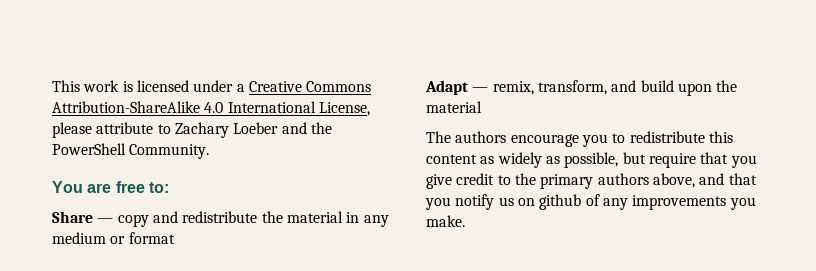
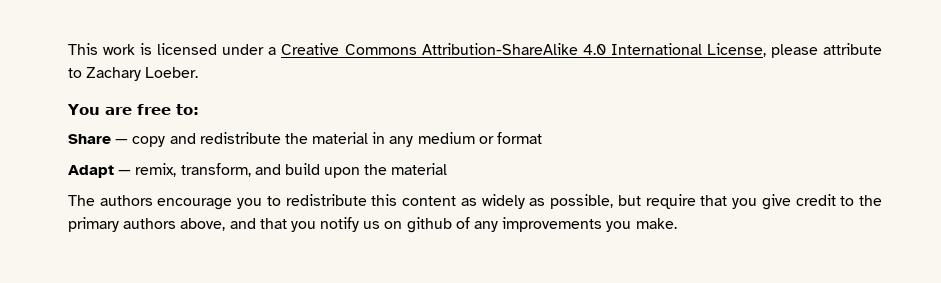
- This work is licensed under a Creative Commons Attribution-ShareAlike 4.0 International License, please attribute to Zachary Loeber and the PowerShell Community.
+ This work is licensed under a Creative Commons Attribution-ShareAlike 4.0 International License, please attribute to Zachary Loeber.

